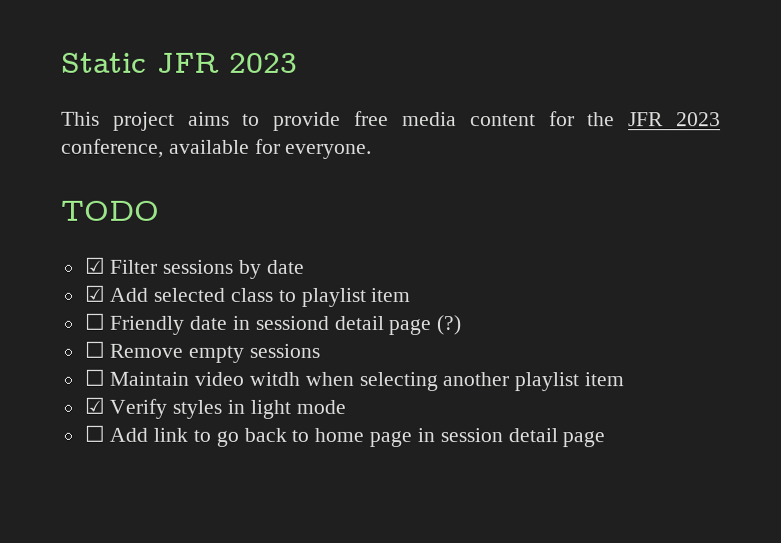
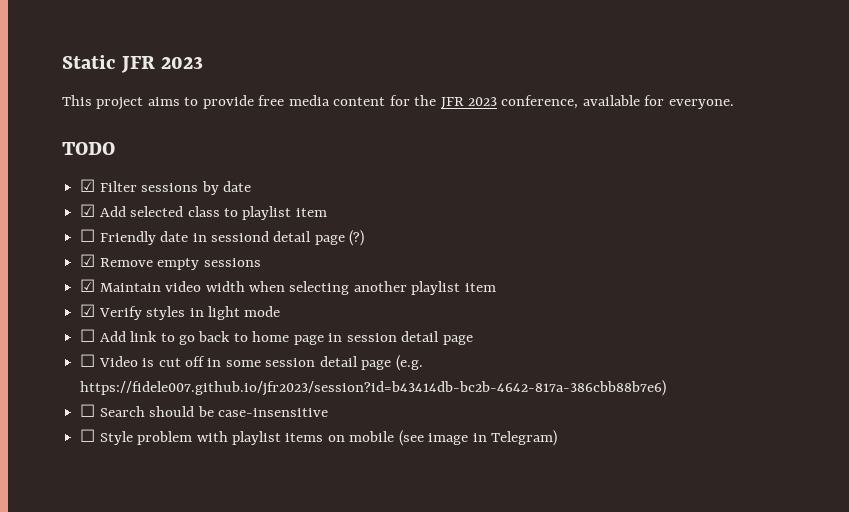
- ☐ Remove empty sessions
+ ☑ Remove empty sessions
- ☐ Maintain video witdh when selecting another playlist item
+ ☑ Maintain video width when selecting another playlist item
+ ☐ Video is cut off in some session detail page (e.g. https://fidele007.github.io/jfr2023/session?id=b43414db-bc2b-4642-817a-386cbb88b7e6)
+ ☐ Search should be case-insensitive
+ ☐ Style problem with playlist items on mobile (see image in Telegram)

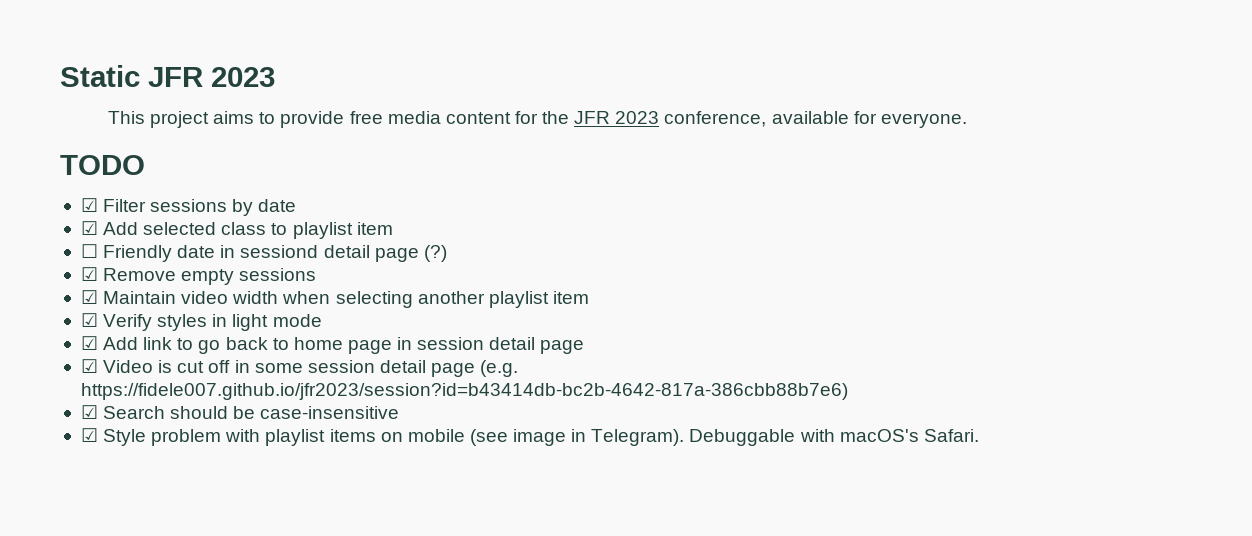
- ☐ Add link to go back to home page in session detail page
+ ☑ Add link to go back to home page in session detail page
- ☐ Video is cut off in some session detail page (e.g. https://fidele007.github.io/jfr2023/session?id=b43414db-bc2b-4642-817a-386cbb88b7e6)
+ ☑ Video is cut off in some session detail page (e.g. https://fidele007.github.io/jfr2023/session?id=b43414db-bc2b-4642-817a-386cbb88b7e6)
- ☐ Search should be case-insensitive
+ ☑ Search should be case-insensitive
- ☐ Style problem with playlist items on mobile (see image in Telegram)
+ ☑ Style problem with playlist items on mobile (see image in Telegram). Debuggable with macOS's Safari.

